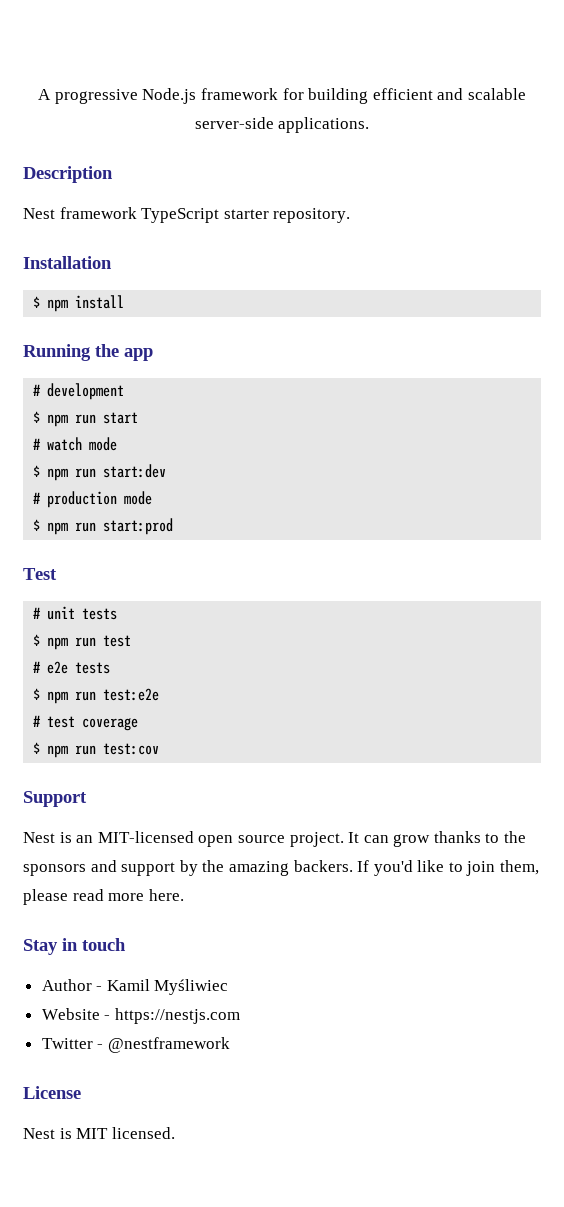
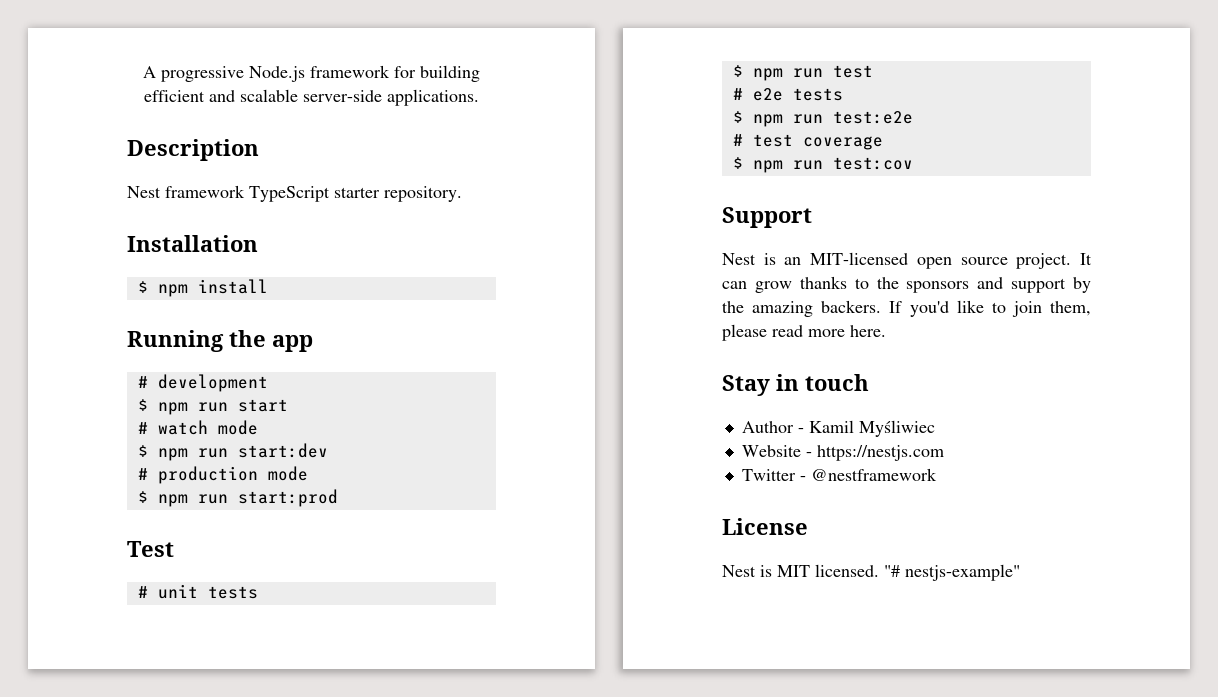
+ "# nestjs-example"

